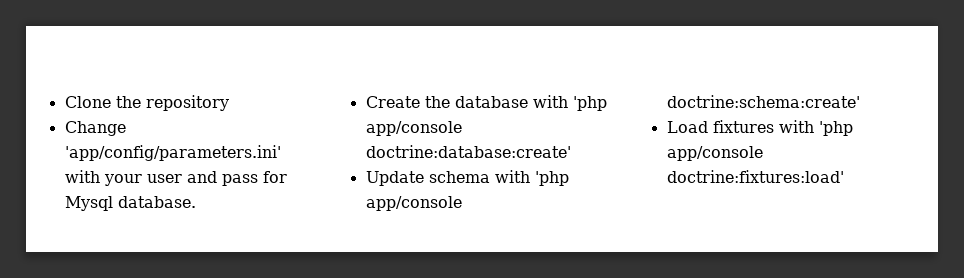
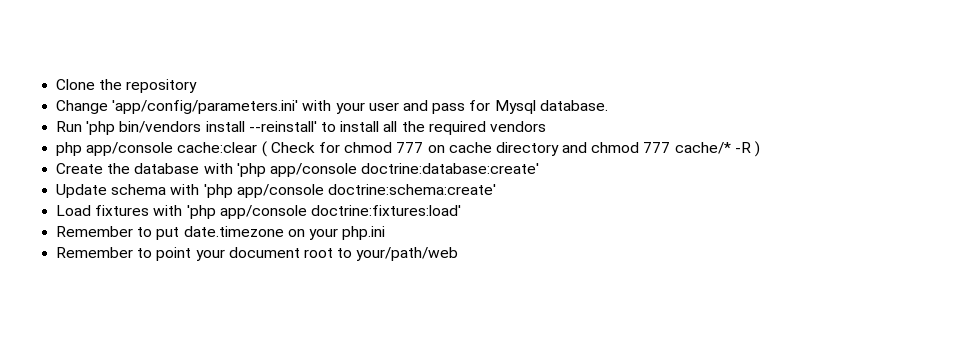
+ Run 'php bin/vendors install --reinstall' to install all the required vendors
+ php app/console cache:clear ( Check for chmod 777 on cache directory and chmod 777 cache/* -R )
+ Remember to put date.timezone on your php.ini
+ Remember to point your document root to your/path/web

